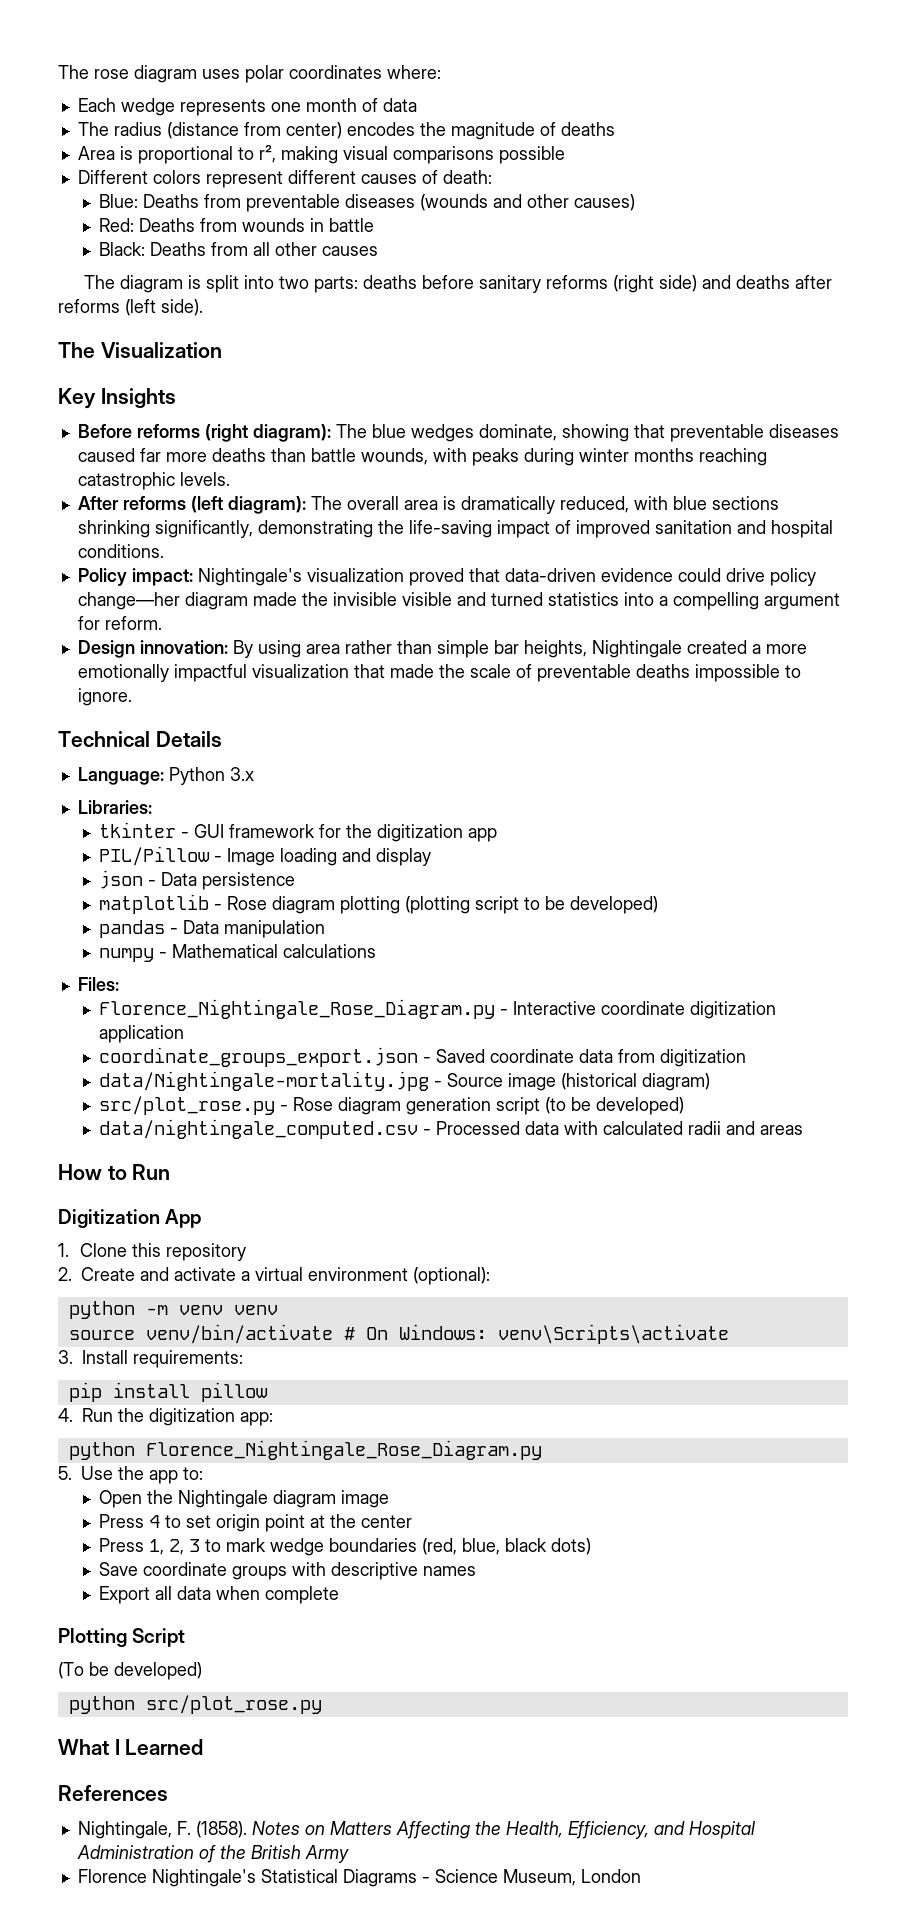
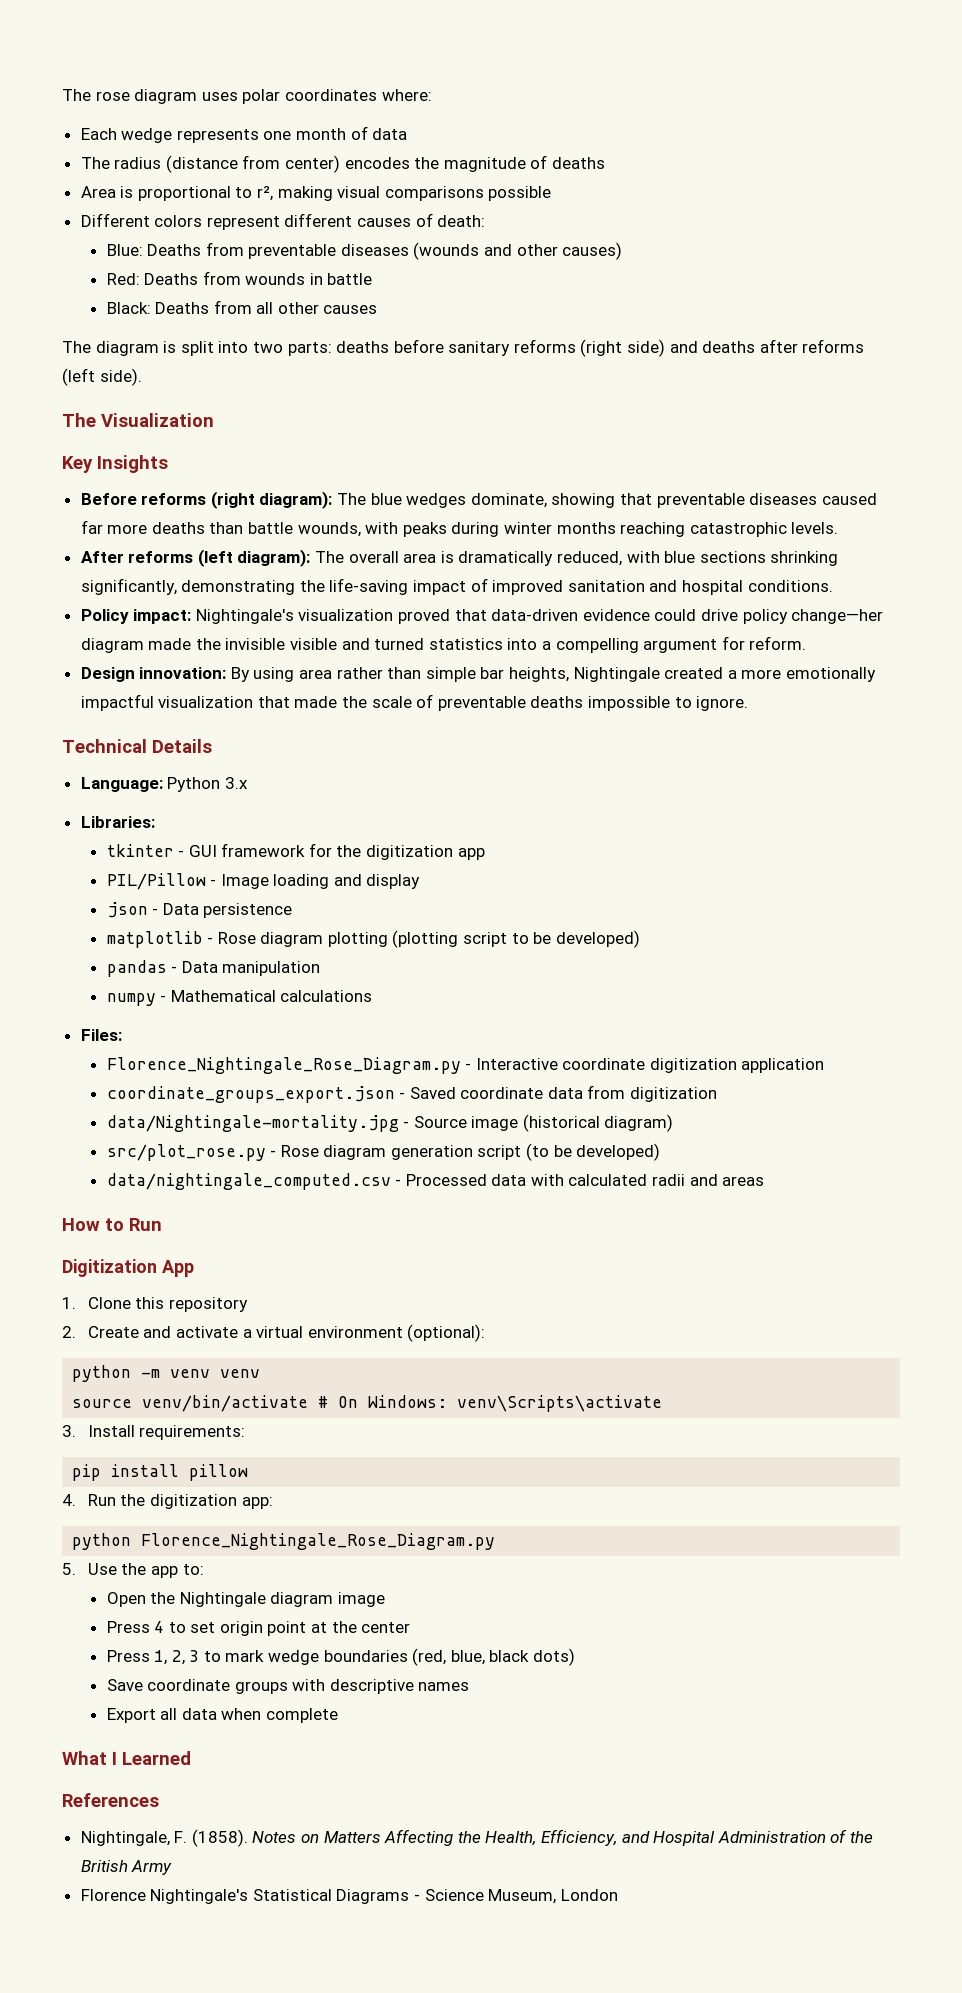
- Plotting Script
- (To be developed)
- python src/plot_rose.py

